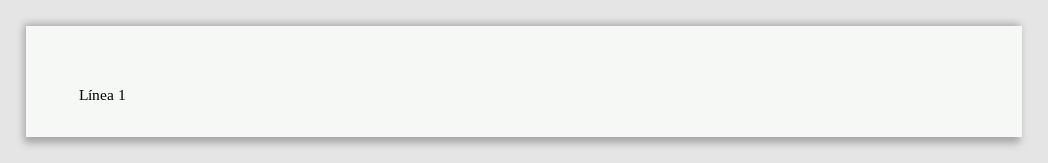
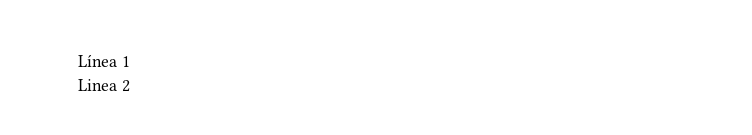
+ Linea 2

